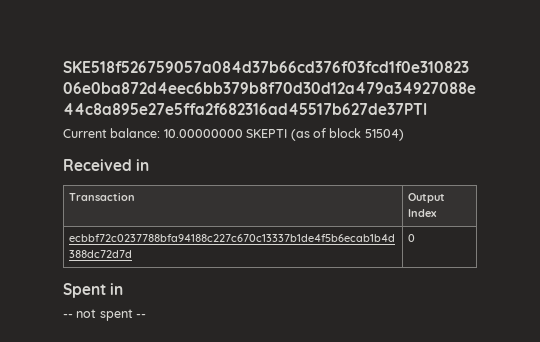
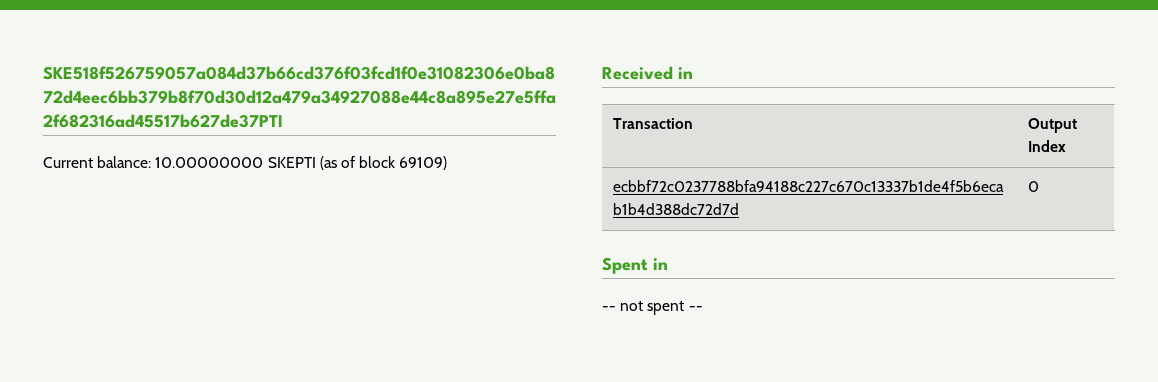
- Current balance: 10.00000000 SKEPTI (as of block 51504)
+ Current balance: 10.00000000 SKEPTI (as of block 69109)

